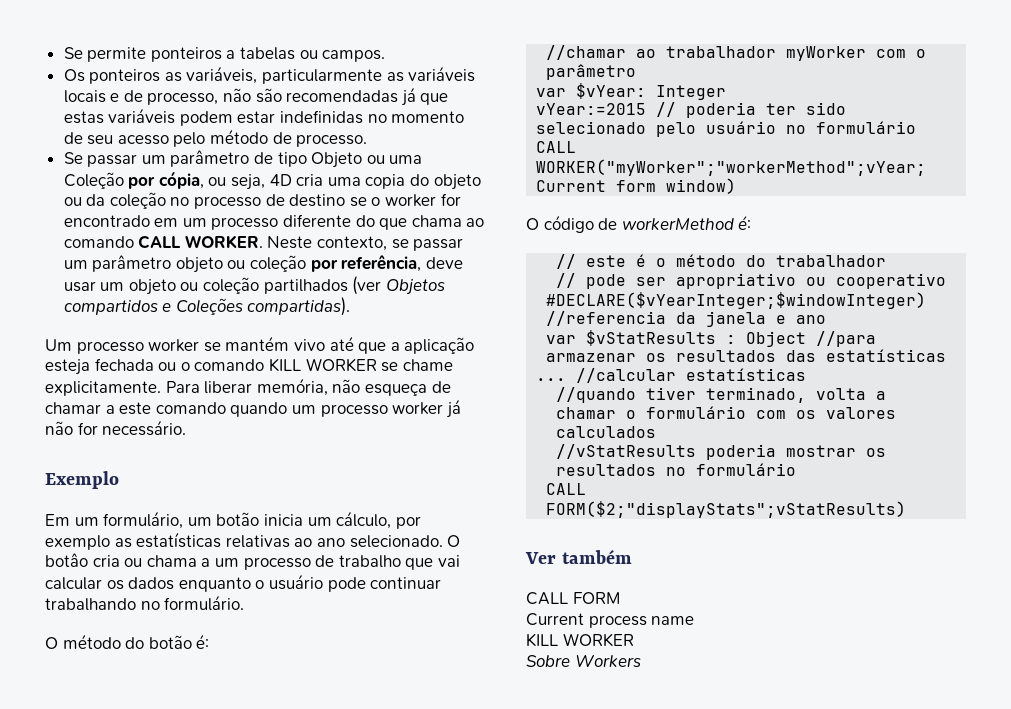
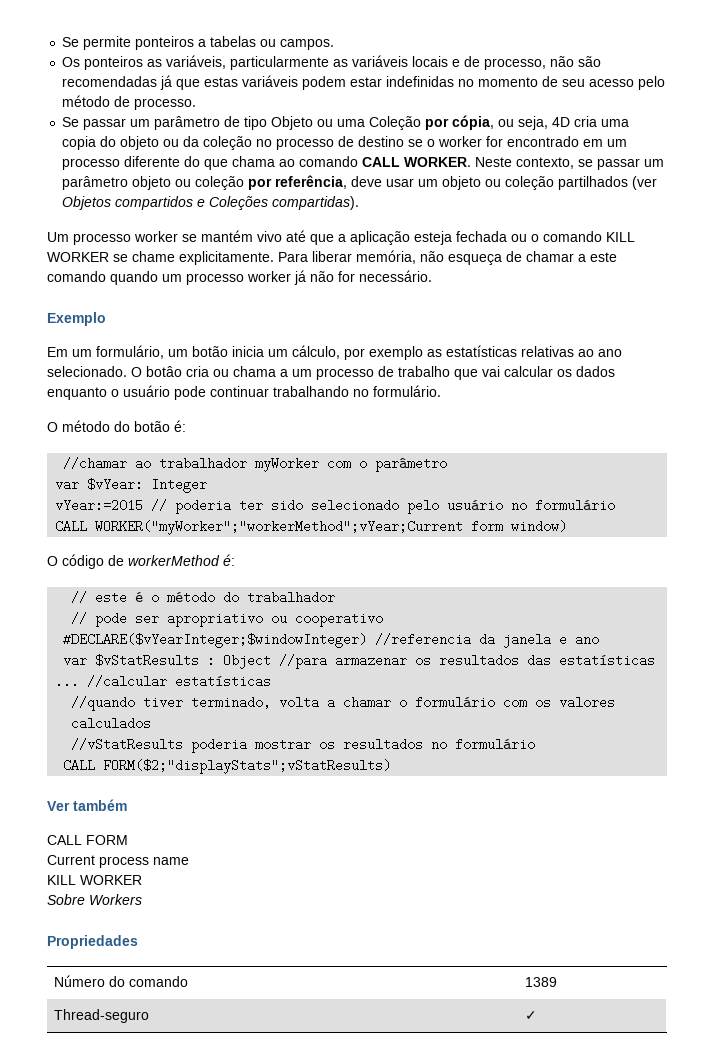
+ Propriedades
+ Número do comando | 1389
+ Thread-seguro | ✓

